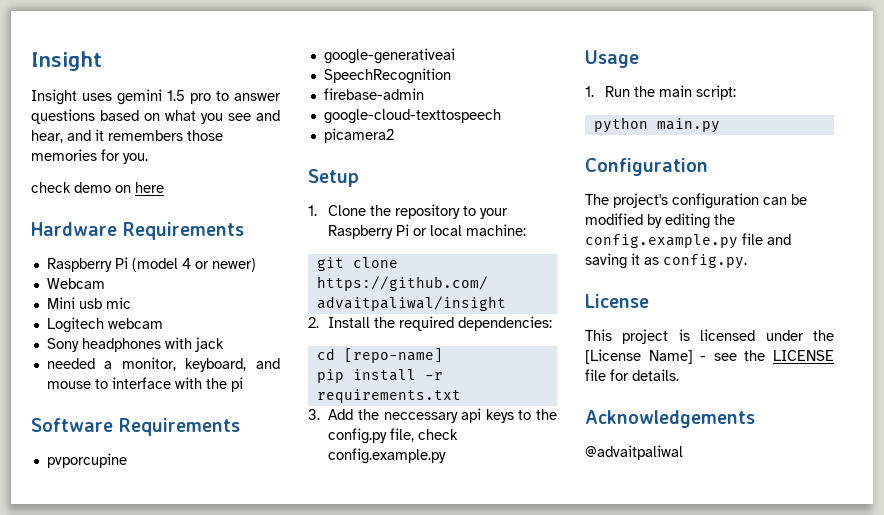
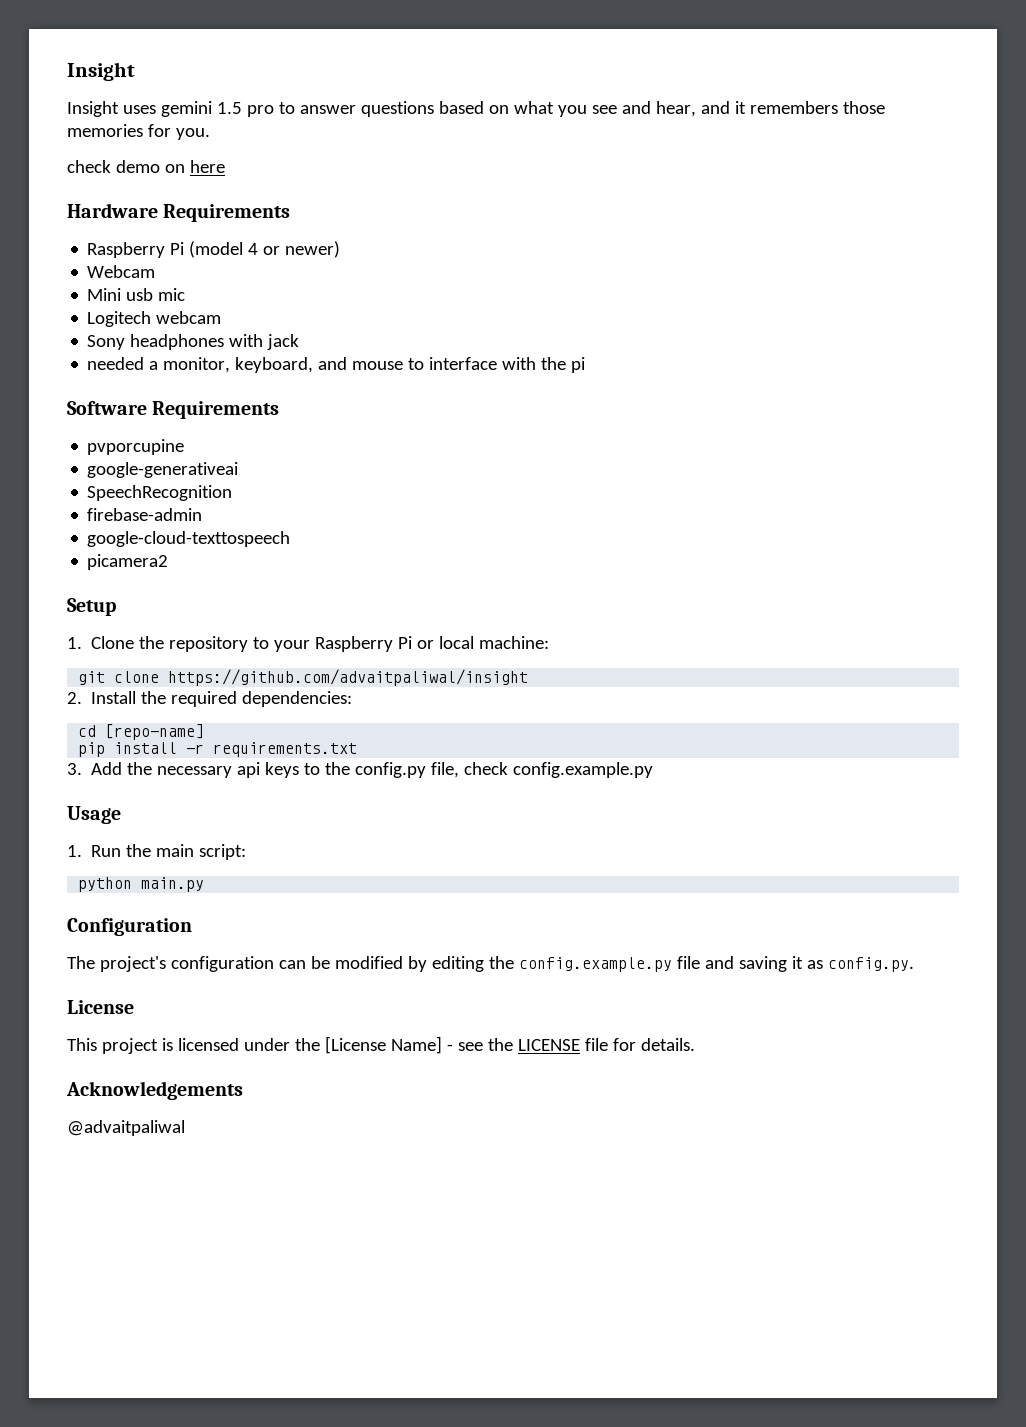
- 3. Add the neccessary api keys to the config.py file, check config.example.py
+ 3. Add the necessary api keys to the config.py file, check config.example.py

